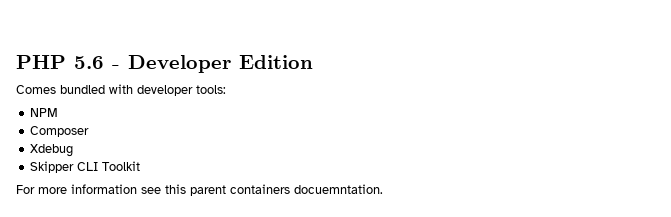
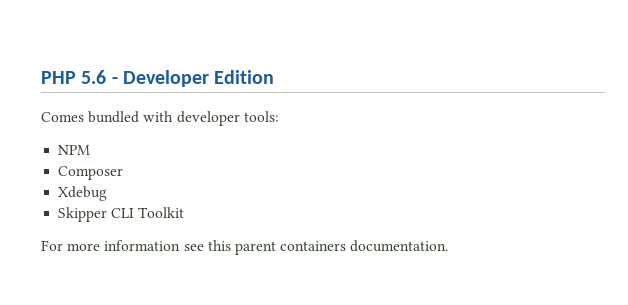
- For more information see this parent containers docuemntation.
+ For more information see this parent containers documentation.

